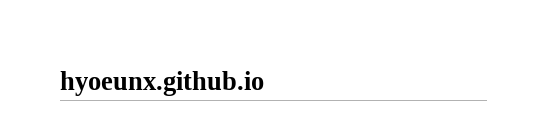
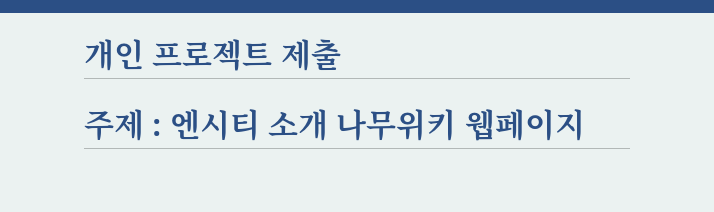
- hyoeunx.github.io
+ 개인 프로젝트 제출
+ 주제 : 엔시티 소개 나무위키 웹페이지

